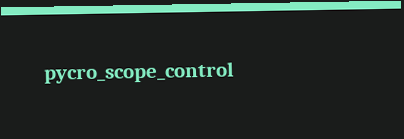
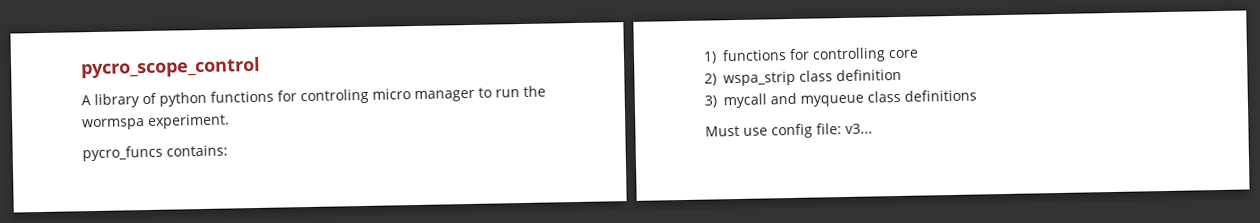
+ A library of python functions for controling micro manager to run the wormspa experiment.
+ pycro_funcs contains:
+ 1) functions for controlling core
+ 2) wspa_strip class definition
+ 3) mycall and myqueue class definitions
+ Must use config file: v3...

